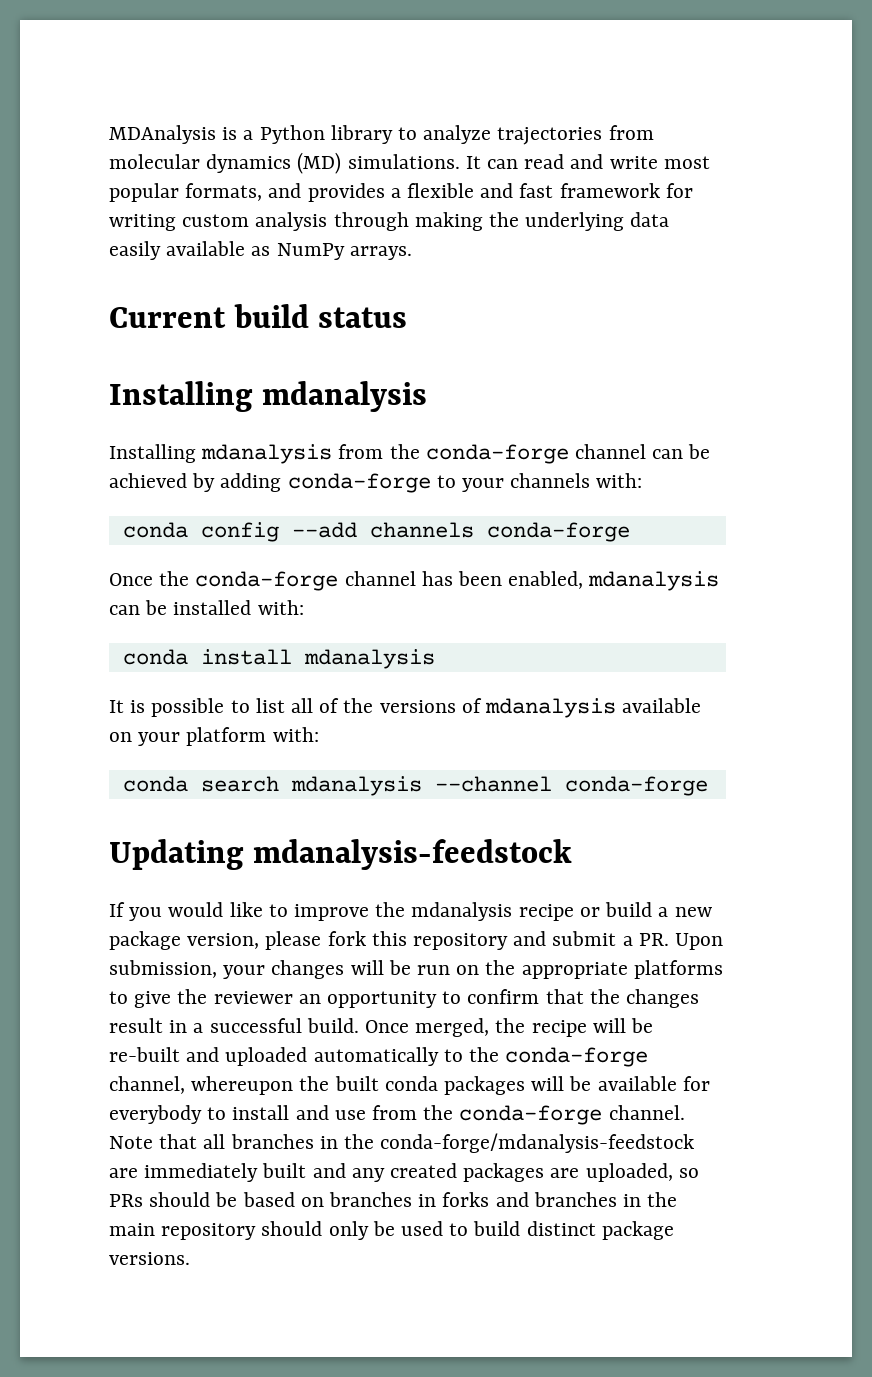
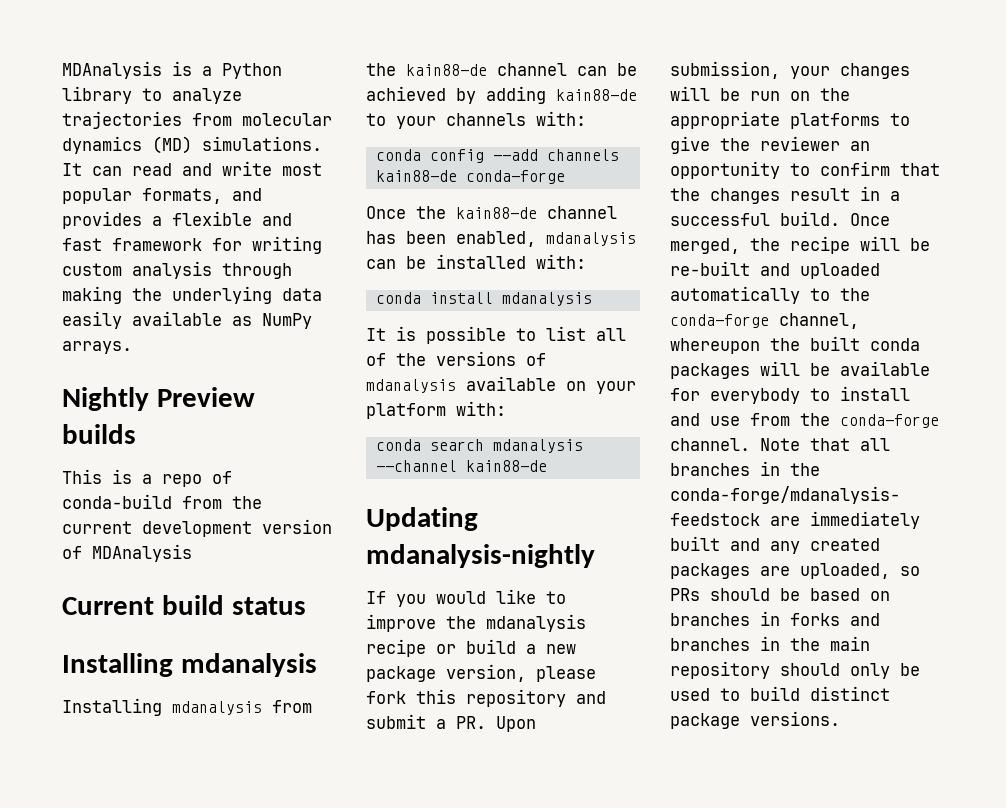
+ Nightly Preview builds
+ This is a repo of conda-build from the current development version of MDAnalysis
- Installing mdanalysis from the conda-forge channel can be achieved by adding conda-forge to your channels with:
+ Installing mdanalysis from the kain88-de channel can be achieved by adding kain88-de to your channels with:
- conda config --add channels conda-forge
+ conda config --add channels kain88-de conda-forge
- Once the conda-forge channel has been enabled, mdanalysis can be installed with:
+ Once the kain88-de channel has been enabled, mdanalysis can be installed with:
- conda search mdanalysis --channel conda-forge
+ conda search mdanalysis --channel kain88-de
- Updating mdanalysis-feedstock
+ Updating mdanalysis-nightly

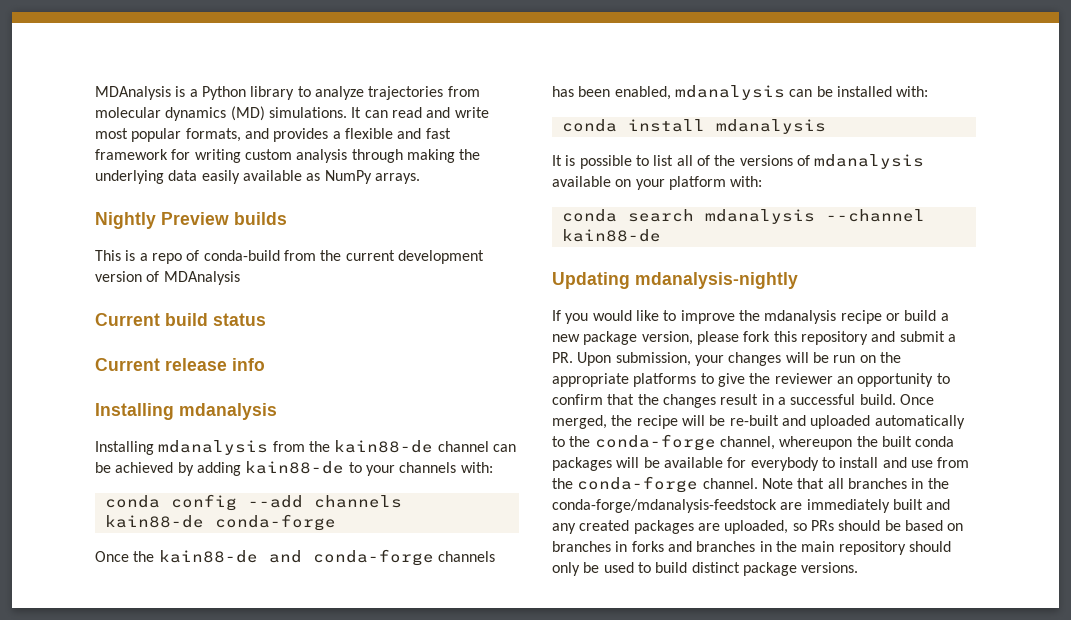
+ Current release info
- Once the kain88-de channel has been enabled, mdanalysis can be installed with:
+ Once the kain88-de and conda-forge channels has been enabled, mdanalysis can be installed with:

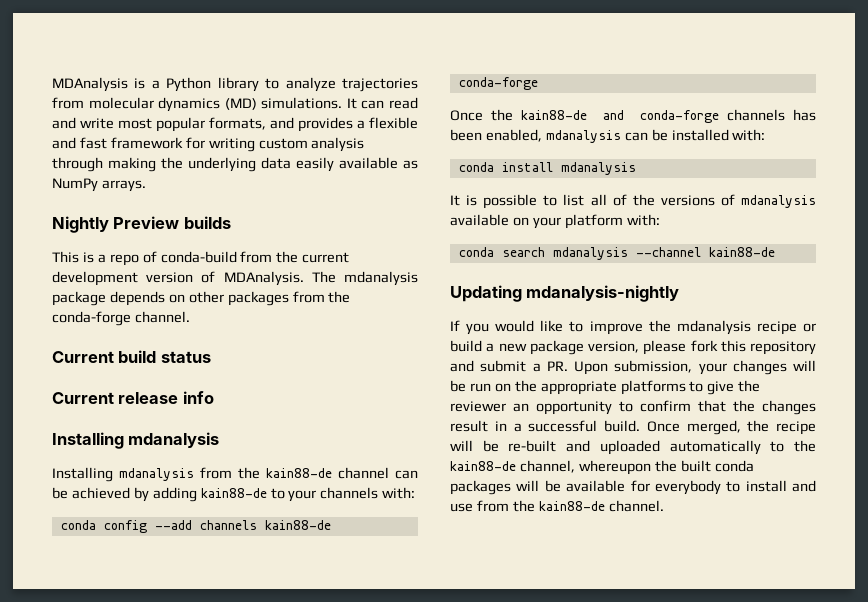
- This is a repo of conda-build from the current development version of MDAnalysis
+ This is a repo of conda-build from the current development version of MDAnalysis. The mdanalysis package depends on other packages from the conda-forge channel.
- Once merged, the recipe will be re-built and uploaded automatically to the conda-forge channel, whereupon the built conda packages will be available for everybody to install and use from the conda-forge channel. Note that all branches in the conda-forge/mdanalysis-feedstock are immediately built and any created packages are uploaded, so PRs should be based on branches in forks and branches in the main repository should only be used to build distinct package versions.
+ Once merged, the recipe will be re-built and uploaded automatically to the kain88-de channel, whereupon the built conda packages will be available for everybody to install and use from the kain88-de channel.

